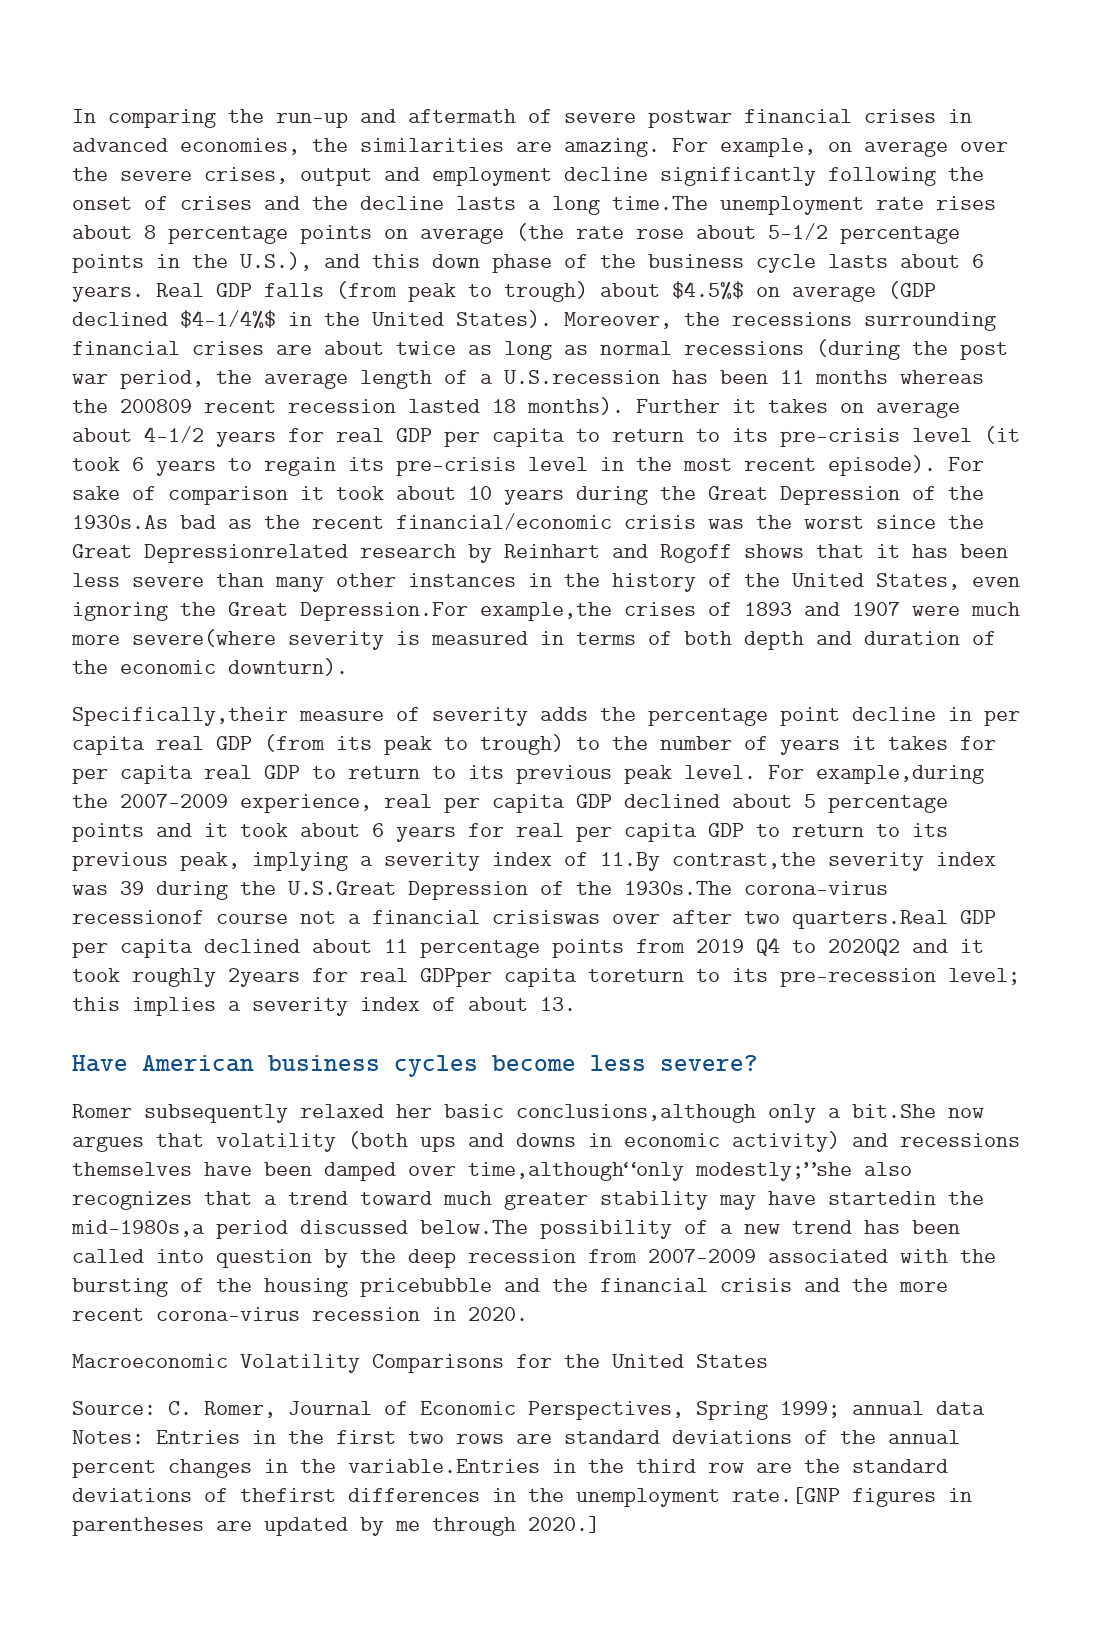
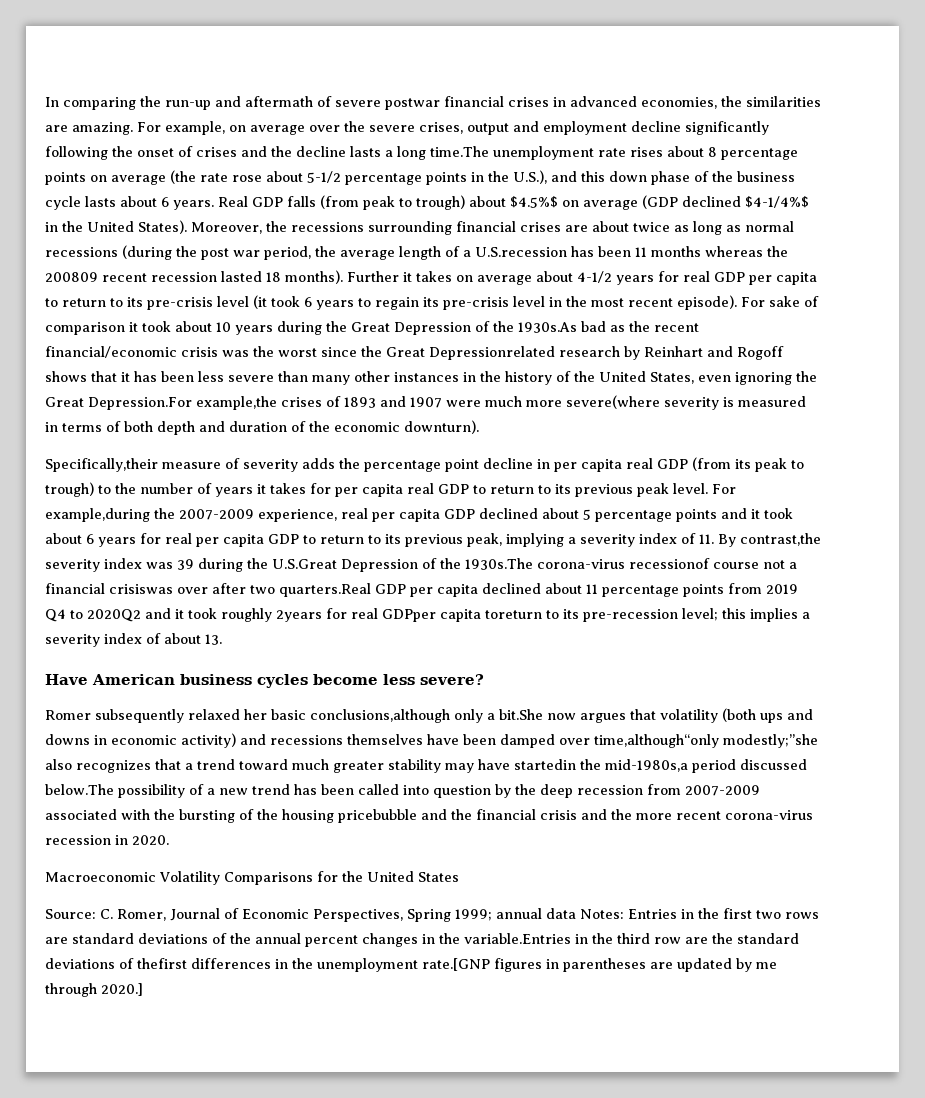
- For example,during the 2007-2009 experience, real per capita GDP declined about 5 percentage points and it took about 6 years for real per capita GDP to return to its previous peak, implying a severity index of 11.By contrast,the severity index was 39 during the U.S.Great Depression of the 1930s.The corona-virus recessionof course not a financial crisiswas over after two quarters.Real GDP per capita declined about 11 percentage points from 2019 Q4 to 2020Q2 and it took roughly 2years for real GDPper capita toreturn to its pre-recession level;
+ For example,during the 2007-2009 experience, real per capita GDP declined about 5 percentage points and it took about 6 years for real per capita GDP to return to its previous peak, implying a severity index of 11. By contrast,the severity index was 39 during the U.S.Great Depression of the 1930s.The corona-virus recessionof course not a financial crisiswas over after two quarters.Real GDP per capita declined about 11 percentage points from 2019 Q4 to 2020Q2 and it took roughly 2years for real GDPper capita toreturn to its pre-recession level;

